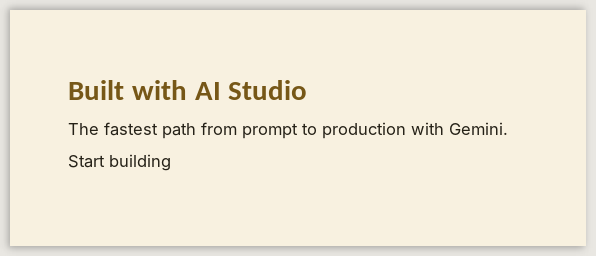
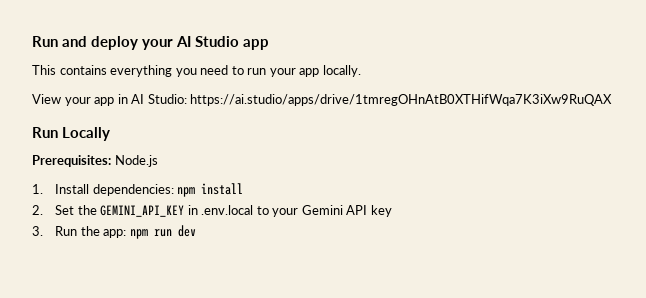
- Built with AI Studio
- The fastest path from prompt to production with Gemini.
- Start building
+ Run and deploy your AI Studio app
+ This contains everything you need to run your app locally.
+ View your app in AI Studio: https://ai.studio/apps/drive/1tmregOHnAtB0XTHifWqa7K3iXw9RuQAX
+ Run Locally
+ Prerequisites: Node.js
+ 1. Install dependencies: npm install
+ 2. Set the GEMINI_API_KEY in .env.local to your Gemini API key
+ 3. Run the app: npm run dev

